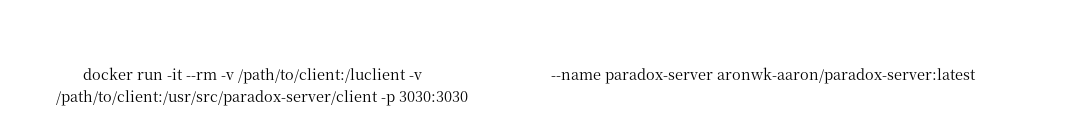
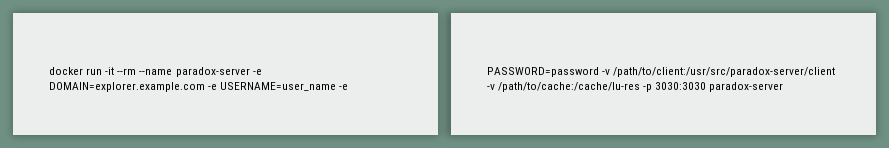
- docker run -it --rm -v /path/to/client:/luclient -v /path/to/client:/usr/src/paradox-server/client -p 3030:3030 --name paradox-server aronwk-aaron/paradox-server:latest
+ docker run -it --rm --name paradox-server -e DOMAIN=explorer.example.com -e USERNAME=user_name -e PASSWORD=password -v /path/to/client:/usr/src/paradox-server/client -v /path/to/cache:/cache/lu-res -p 3030:3030 paradox-server

